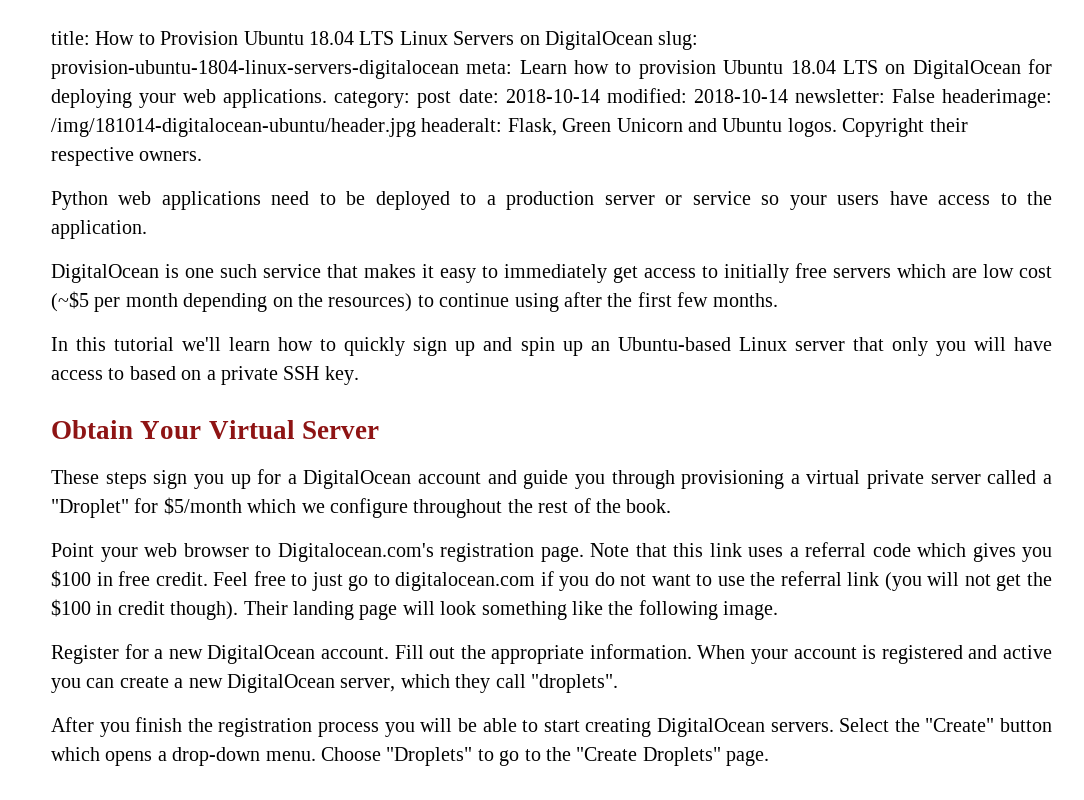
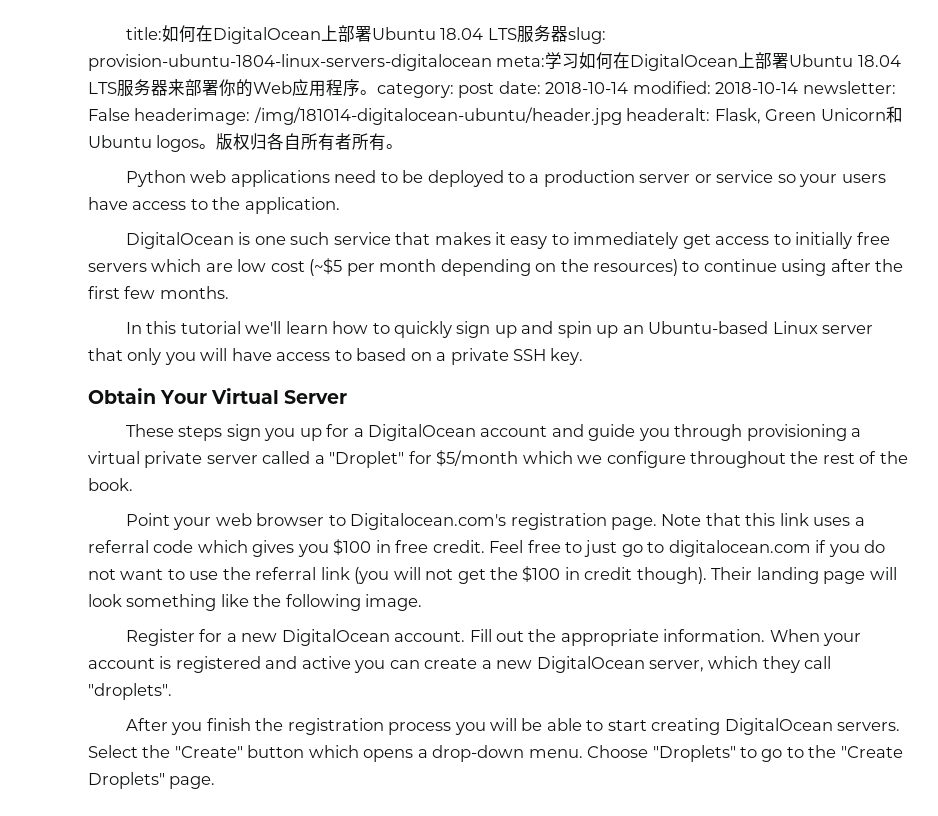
- title: How to Provision Ubuntu 18.04 LTS Linux Servers on DigitalOcean slug: provision-ubuntu-1804-linux-servers-digitalocean meta: Learn how to provision Ubuntu 18.04 LTS on DigitalOcean for deploying your web applications. category: post date: 2018-10-14 modified: 2018-10-14 newsletter: False headerimage: /img/181014-digitalocean-ubuntu/header.jpg headeralt: Flask, Green Unicorn and Ubuntu logos. Copyright their respective owners.
+ title:如何在DigitalOcean上部署Ubuntu 18.04 LTS服务器slug: provision-ubuntu-1804-linux-servers-digitalocean meta:学习如何在DigitalOcean上部署Ubuntu 18.04 LTS服务器来部署你的Web应用程序。category: post date: 2018-10-14 modified: 2018-10-14 newsletter: False headerimage: /img/181014-digitalocean-ubuntu/header.jpg headeralt: Flask, Green Unicorn和Ubuntu logos。版权归各自所有者所有。

